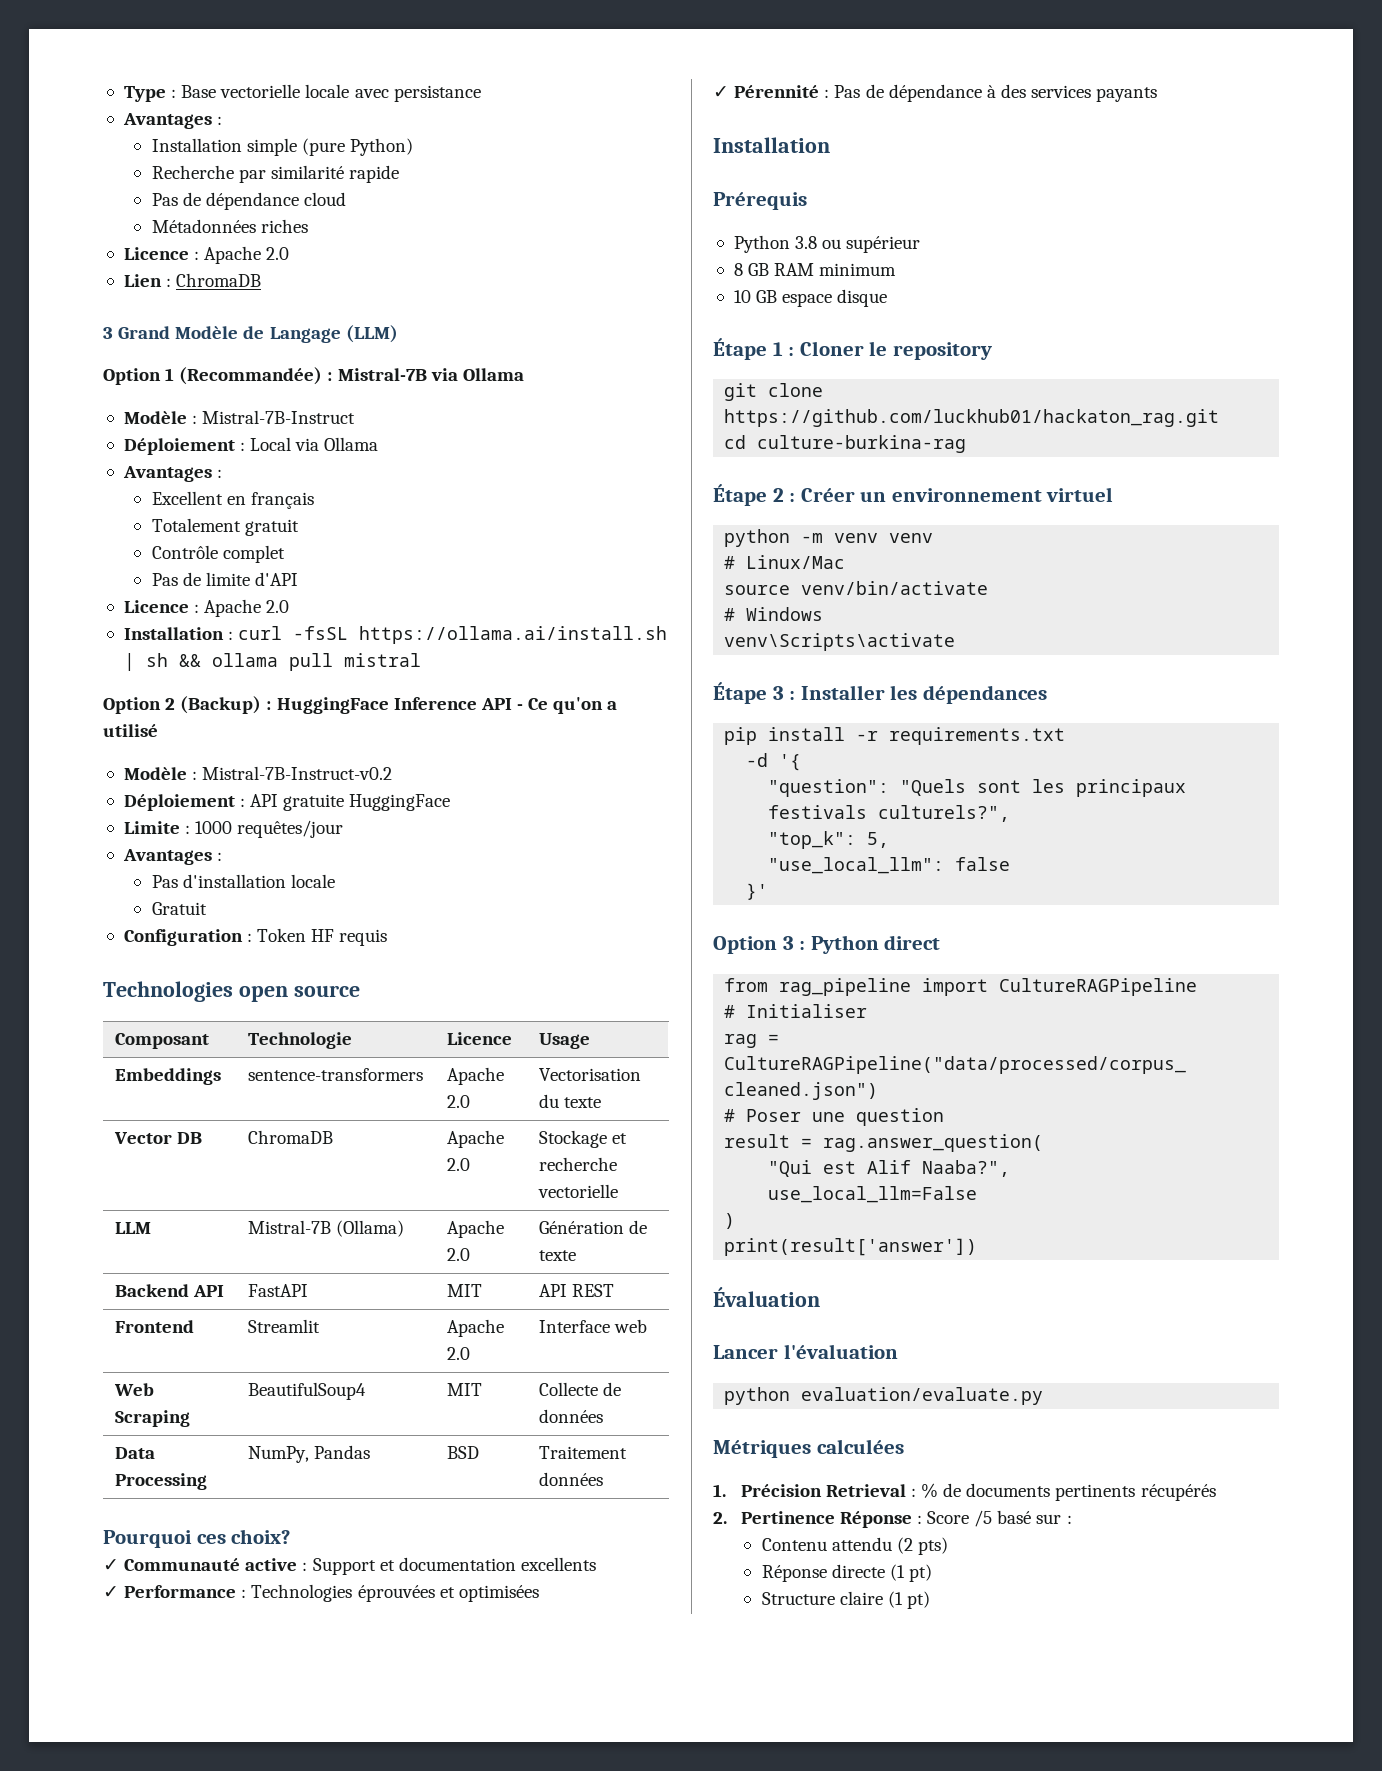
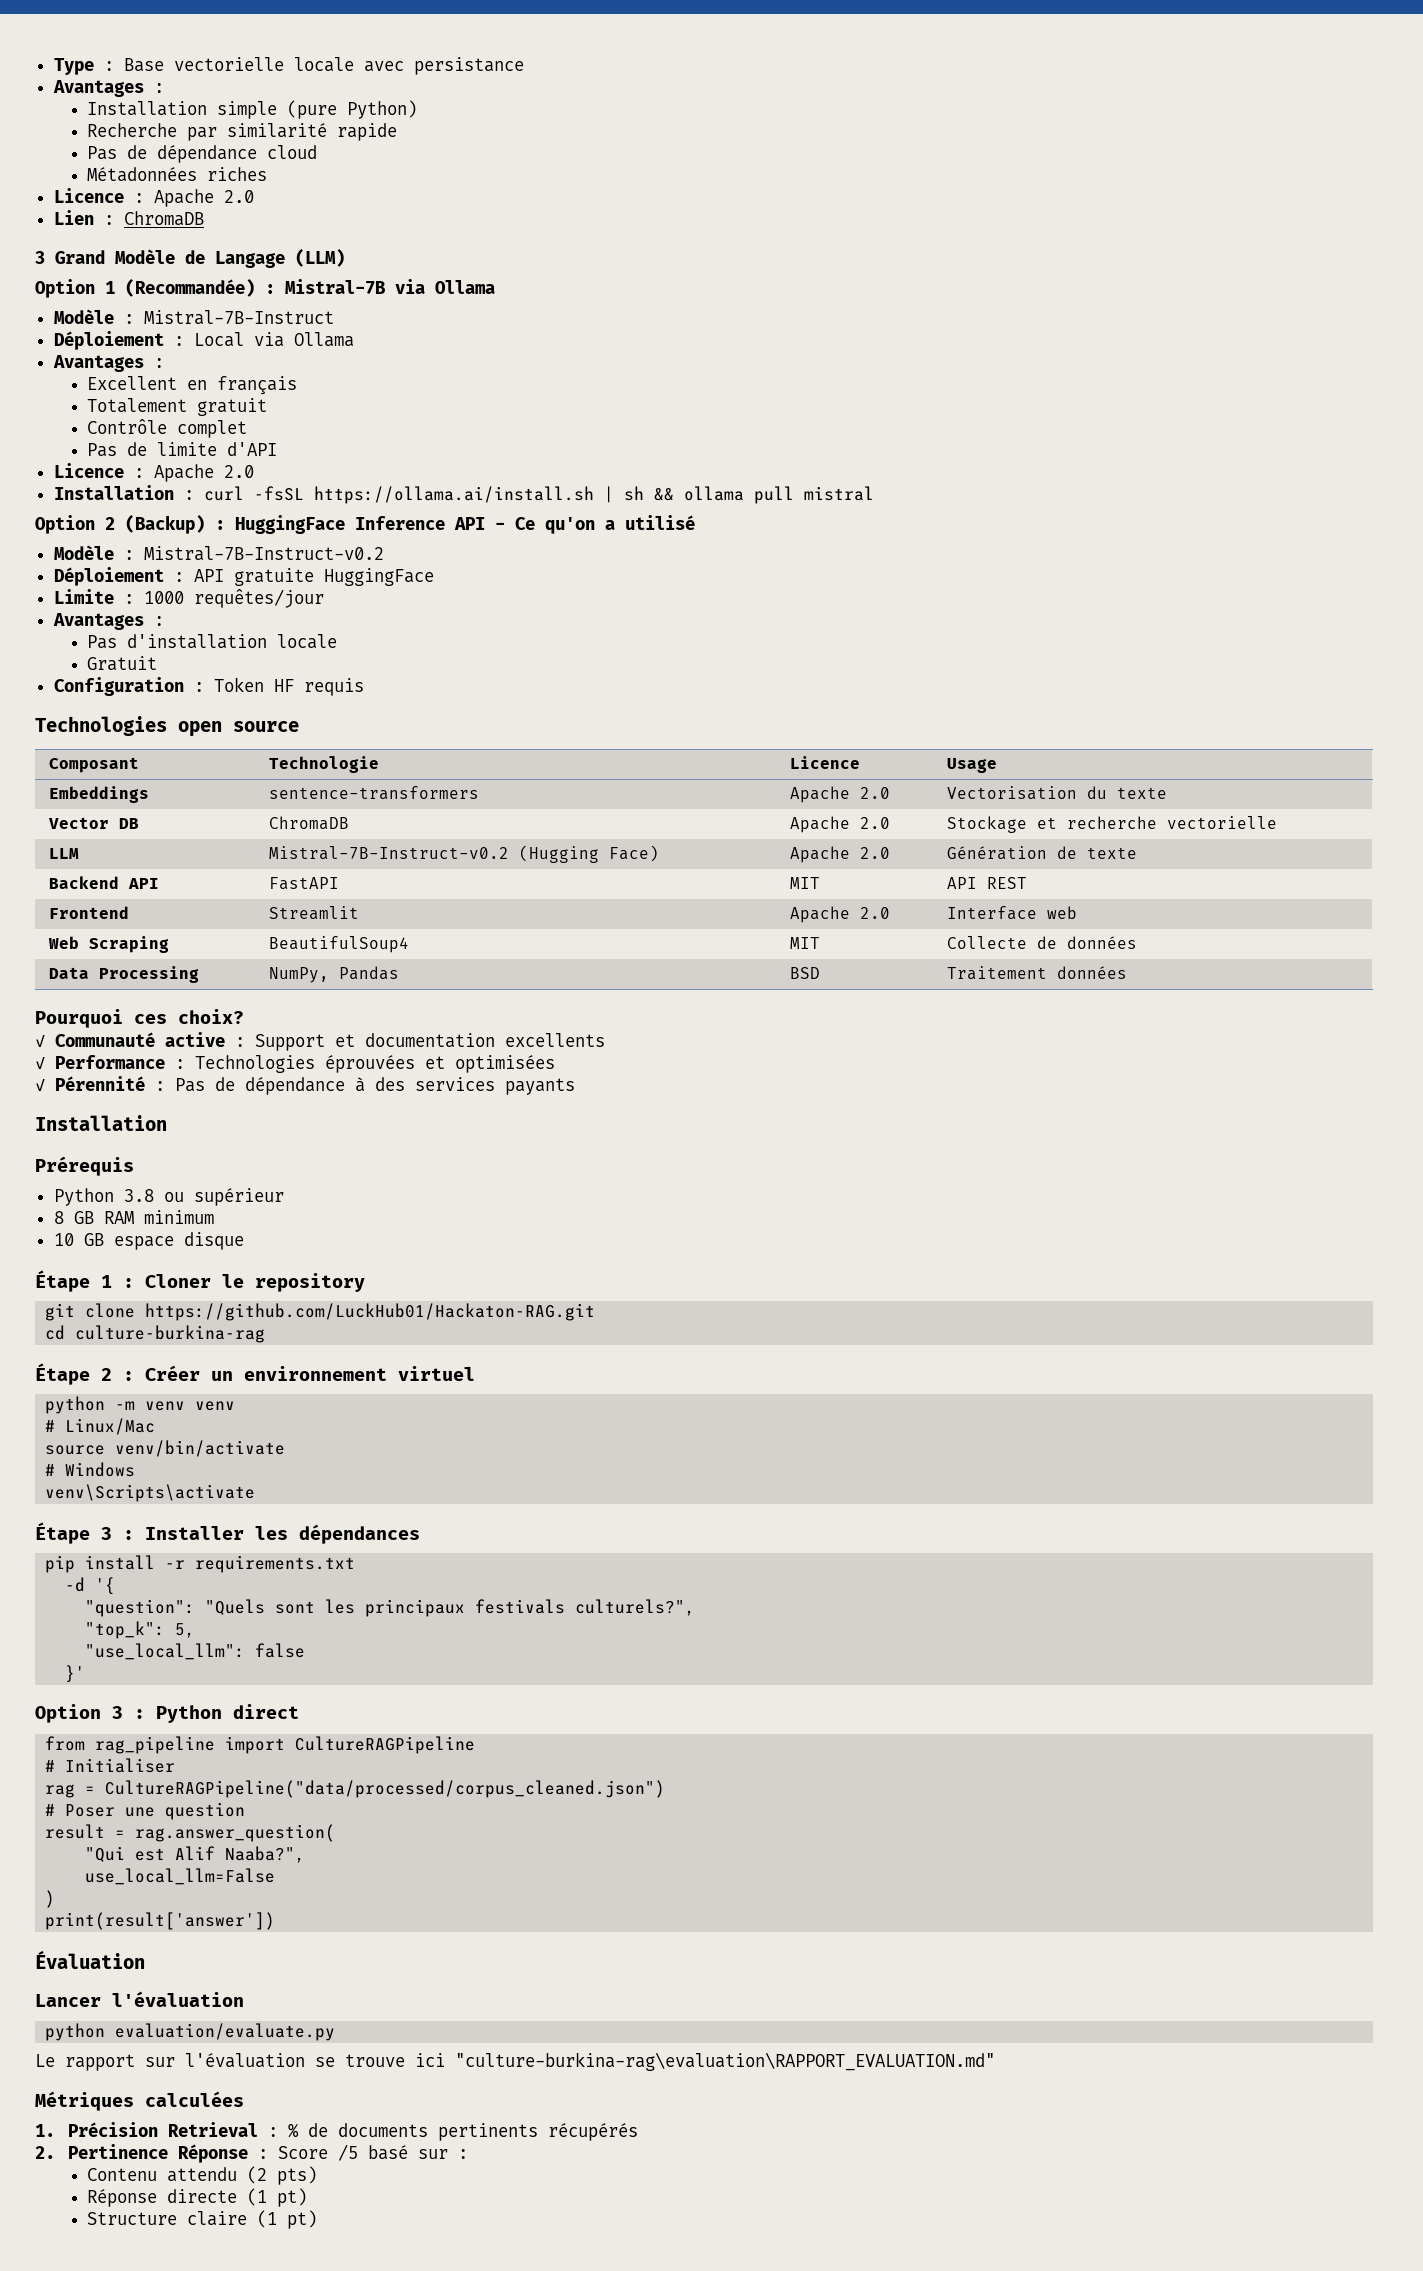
- LLM | Mistral-7B (Ollama) | Apache 2.0 | Génération de texte
+ LLM | Mistral-7B-Instruct-v0.2 (Hugging Face) | Apache 2.0 | Génération de texte
- git clone https://github.com/luckhub01/hackaton_rag.git
+ git clone https://github.com/LuckHub01/Hackaton-RAG.git
+ Le rapport sur l'évaluation se trouve ici "culture-burkina-rag\evaluation\RAPPORT_EVALUATION.md"

